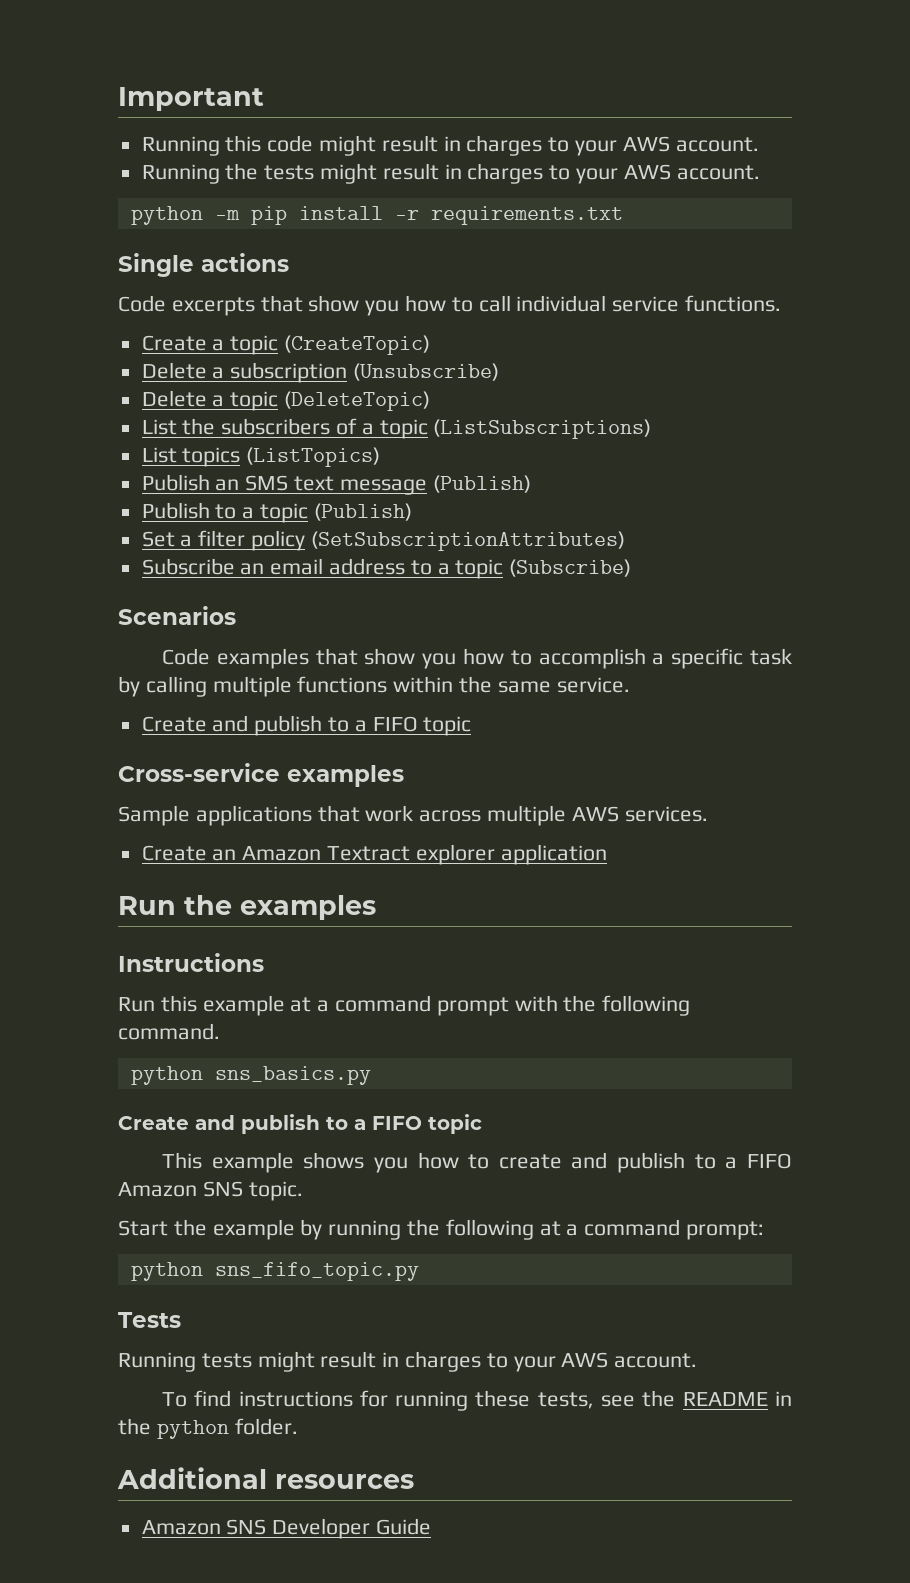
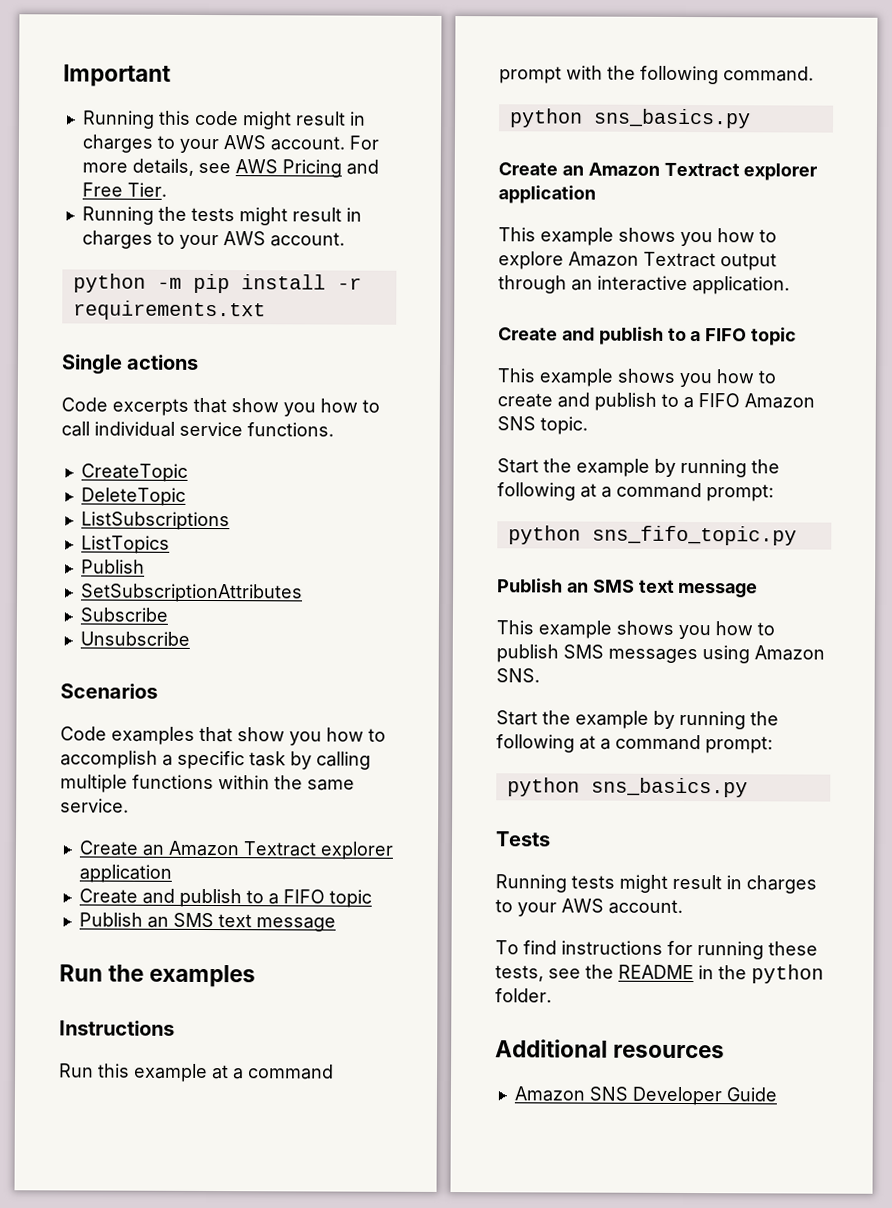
+ For more details, see AWS Pricing and Free Tier.
- Create a topic (CreateTopic)
- Delete a subscription (Unsubscribe)
- Delete a topic (DeleteTopic)
- List the subscribers of a topic (ListSubscriptions)
- List topics (ListTopics)
- Publish an SMS text message (Publish)
- Publish to a topic (Publish)
- Set a filter policy (SetSubscriptionAttributes)
- Subscribe an email address to a topic (Subscribe)
+ CreateTopic
+ DeleteTopic
+ ListSubscriptions
+ ListTopics
+ Publish
+ SetSubscriptionAttributes
+ Subscribe
+ Unsubscribe
  Code examples that show you how to accomplish a specific task by calling multiple functions within the same service.
+ Create an Amazon Textract explorer application
  Create and publish to a FIFO topic
- Cross-service examples
- Sample applications that work across multiple AWS services.
- Create an Amazon Textract explorer application
+ Publish an SMS text message
  Run this example at a command prompt with the following command.
  python sns_basics.py
+ Create an Amazon Textract explorer application
+ This example shows you how to explore Amazon Textract output through an interactive application.
  python sns_fifo_topic.py
+ Publish an SMS text message
+ This example shows you how to publish SMS messages using Amazon SNS.
+ Start the example by running the following at a command prompt:
+ python sns_basics.py

